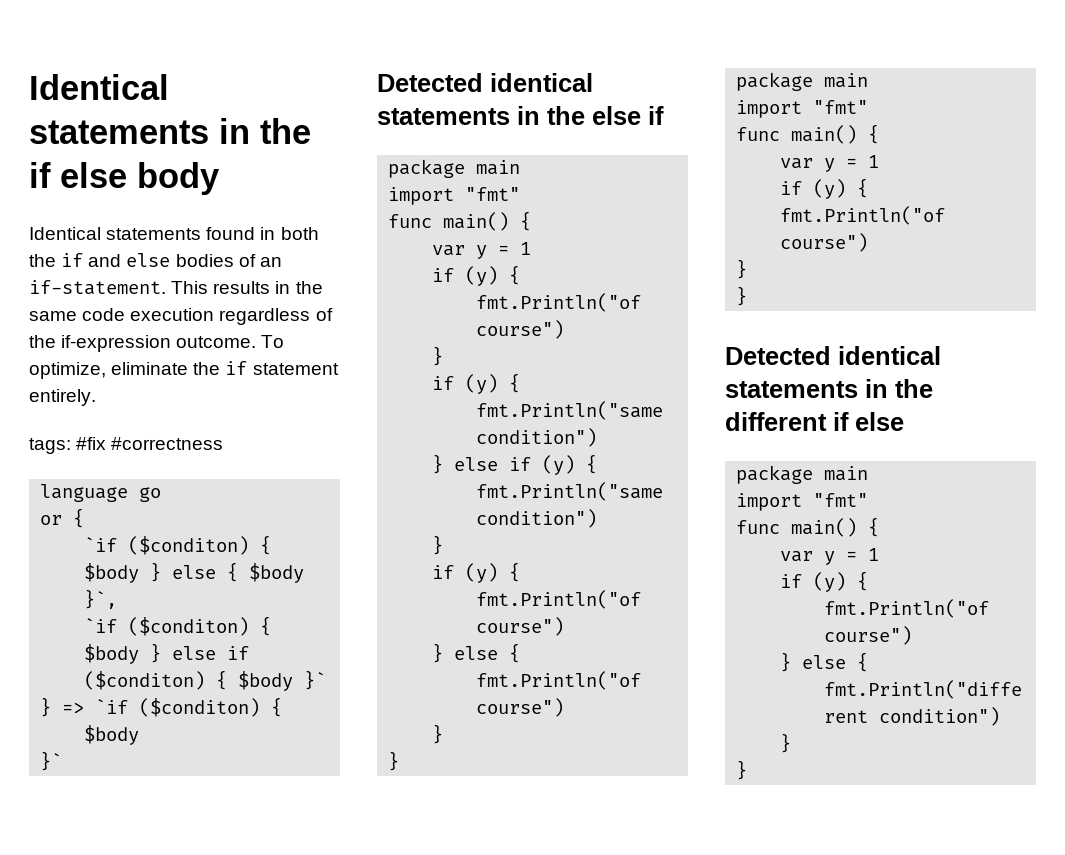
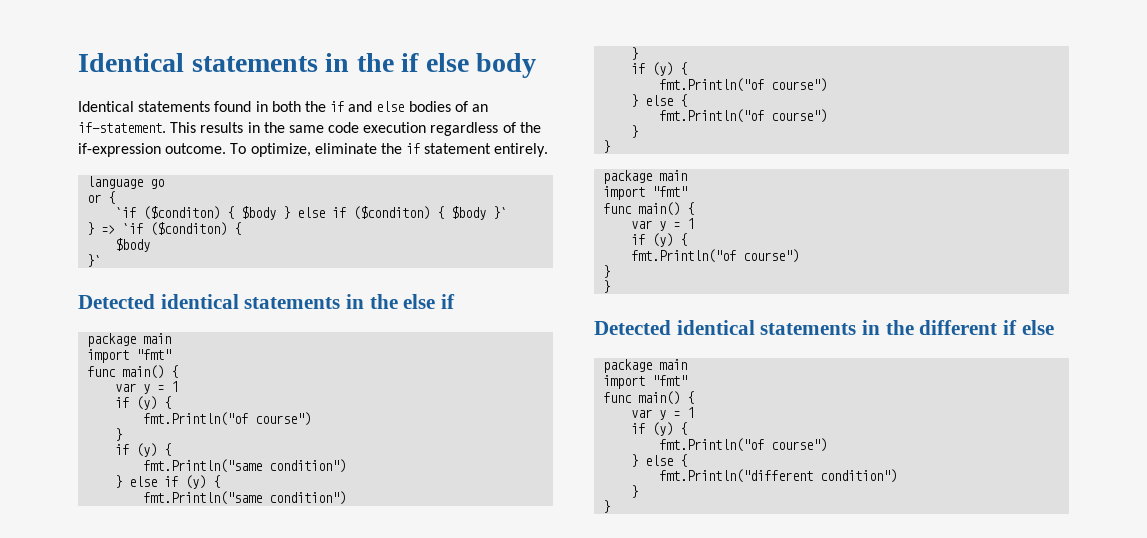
- tags: #fix #correctness
- `if ($conditon) { $body } else { $body }`,

